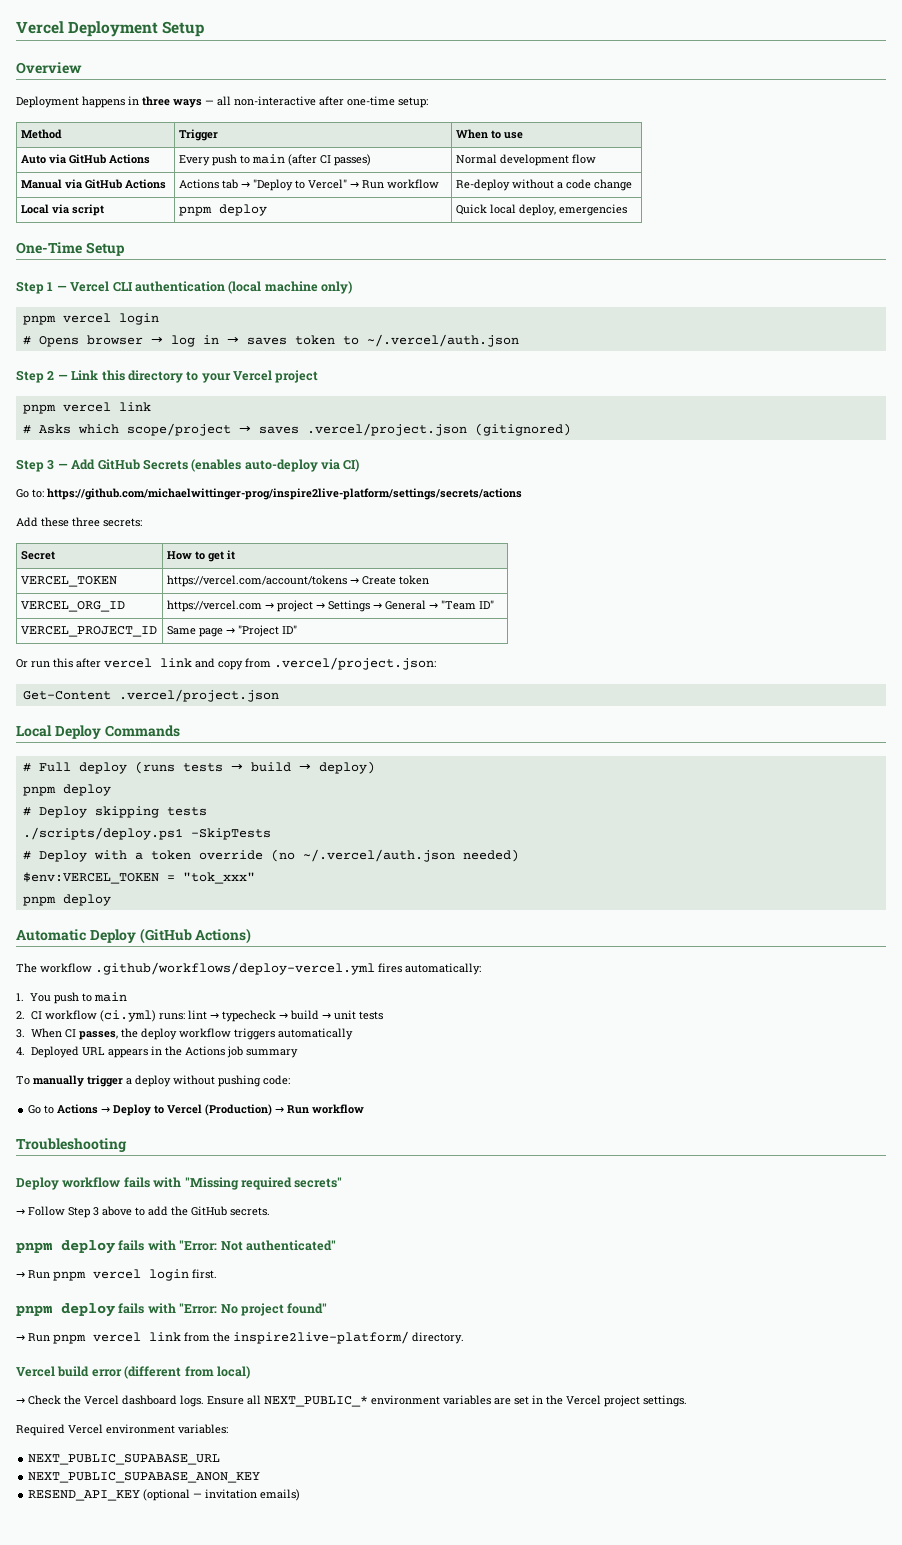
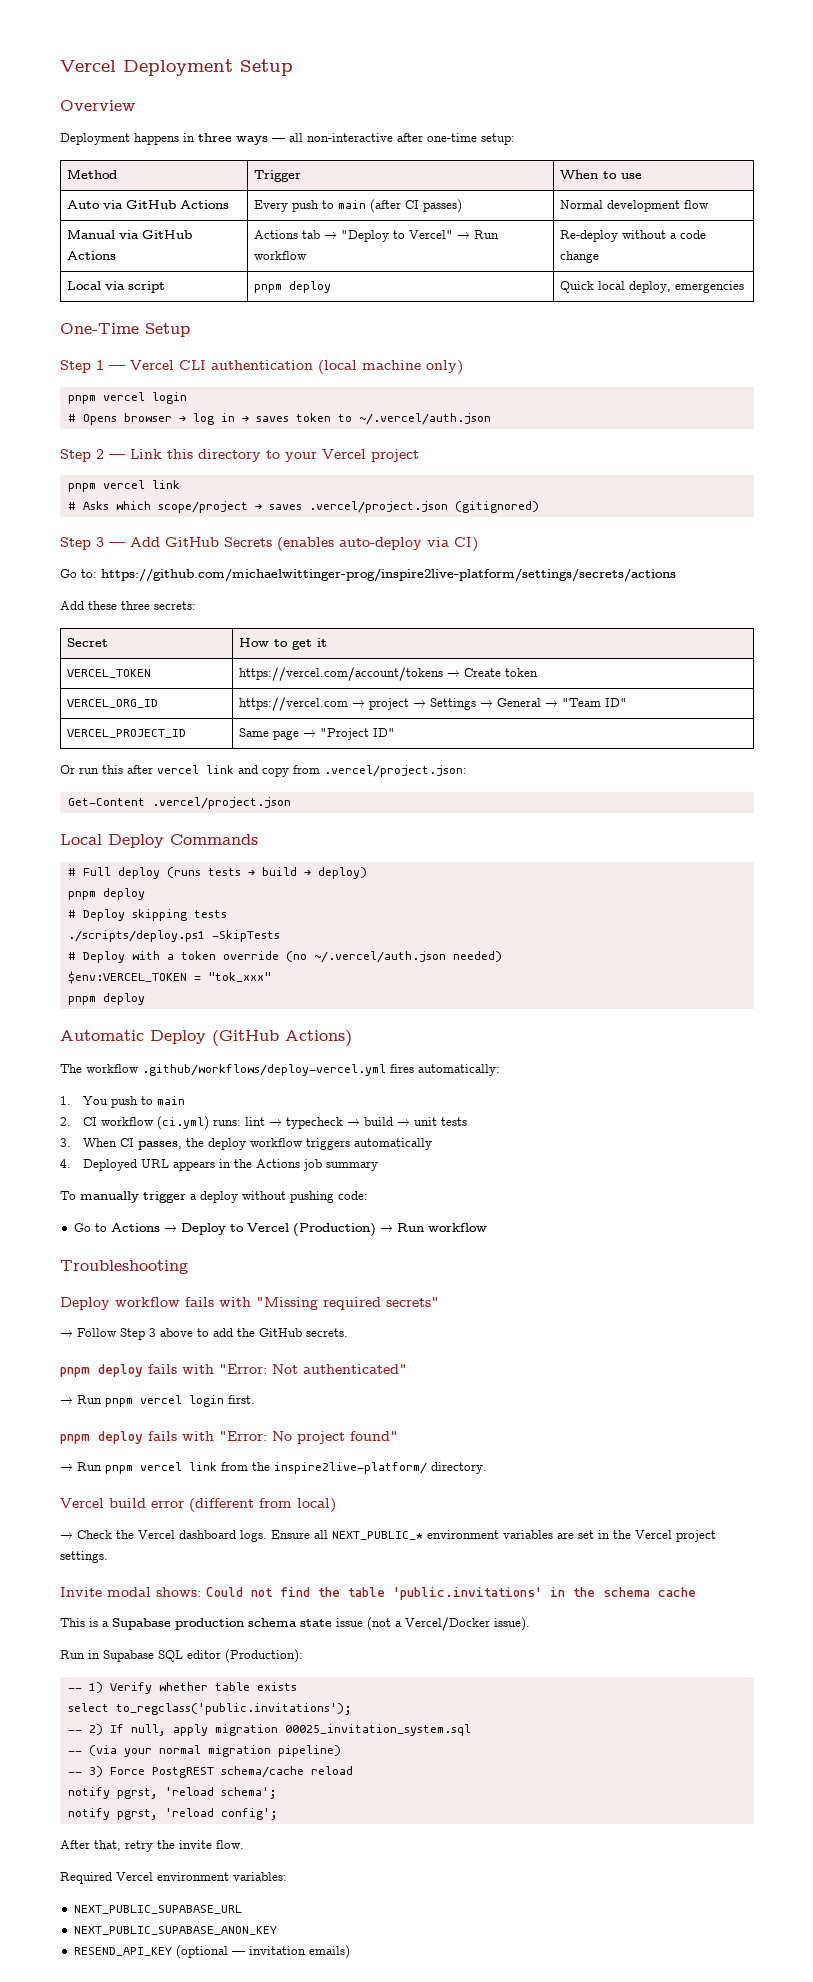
+ Invite modal shows: Could not find the table 'public.invitations' in the schema cache
+ This is a Supabase production schema state issue (not a Vercel/Docker issue).
+ Run in Supabase SQL editor (Production):
+ -- 1) Verify whether table exists
+ select to_regclass('public.invitations');
+ -- 2) If null, apply migration 00025_invitation_system.sql
+ -- (via your normal migration pipeline)
+ -- 3) Force PostgREST schema/cache reload
+ notify pgrst, 'reload schema';
+ notify pgrst, 'reload config';
+ After that, retry the invite flow.

